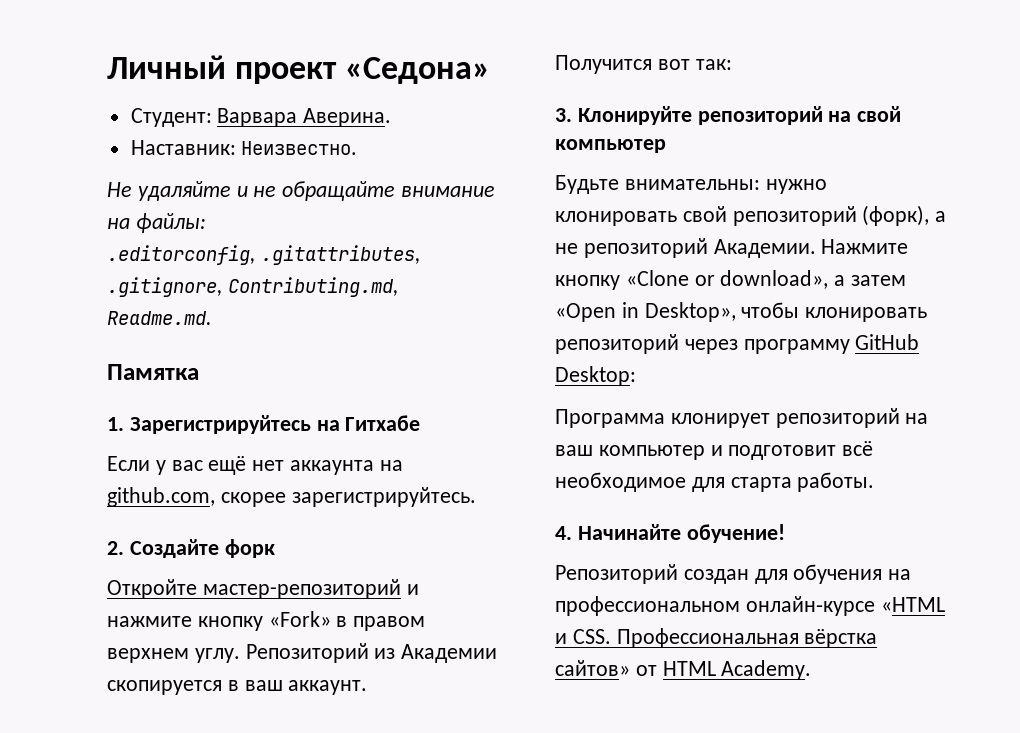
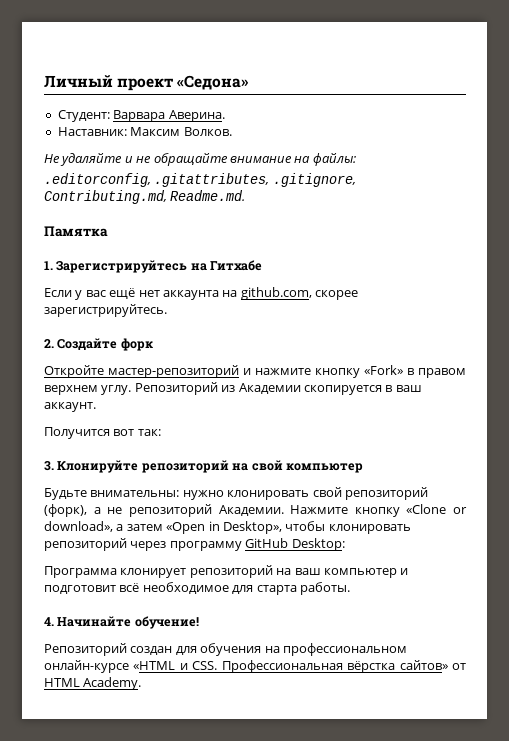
- Наставник: Неизвестно.
+ Наставник: Максим Волков.

